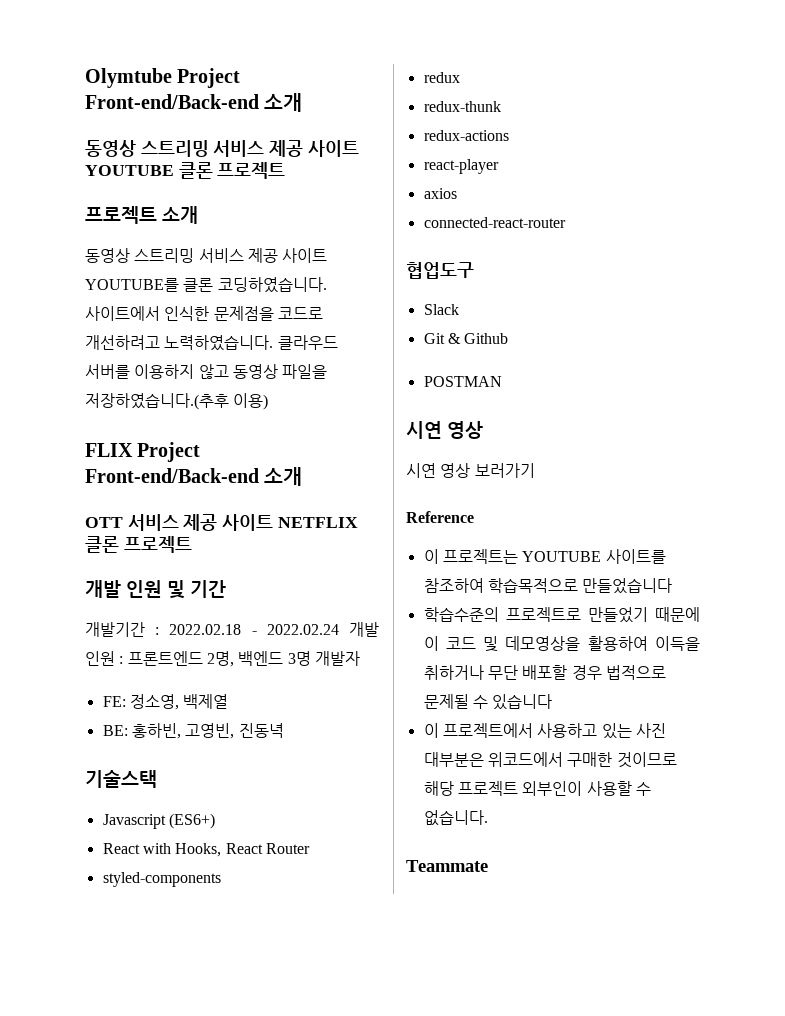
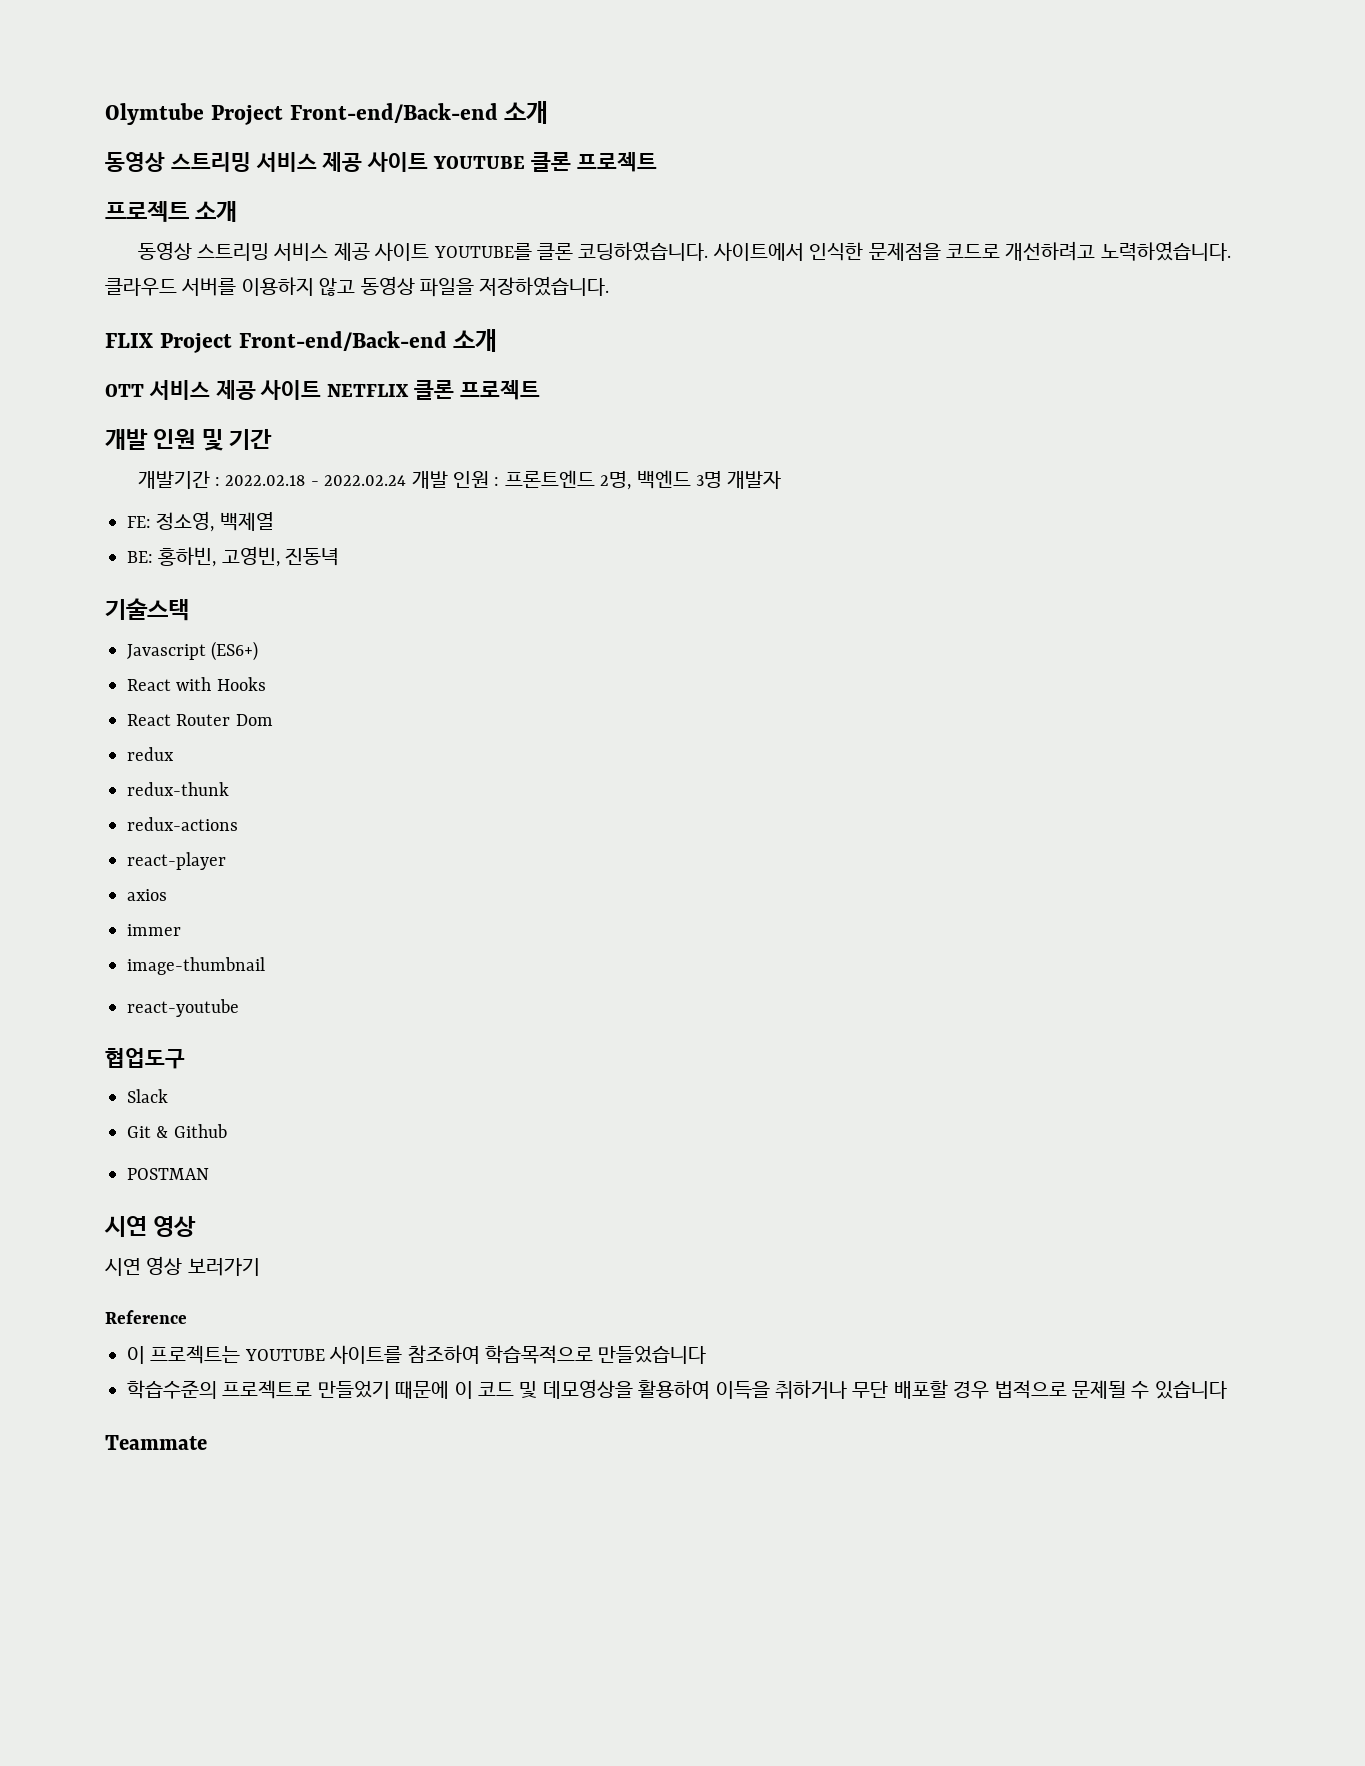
- 클라우드 서버를 이용하지 않고 동영상 파일을 저장하였습니다.(추후 이용)
+ 클라우드 서버를 이용하지 않고 동영상 파일을 저장하였습니다.
- React with Hooks, React Router
- styled-components
+ React with Hooks
+ React Router Dom
- connected-react-router
+ immer
+ image-thumbnail
+ react-youtube
- 이 프로젝트에서 사용하고 있는 사진 대부분은 위코드에서 구매한 것이므로 해당 프로젝트 외부인이 사용할 수 없습니다.

